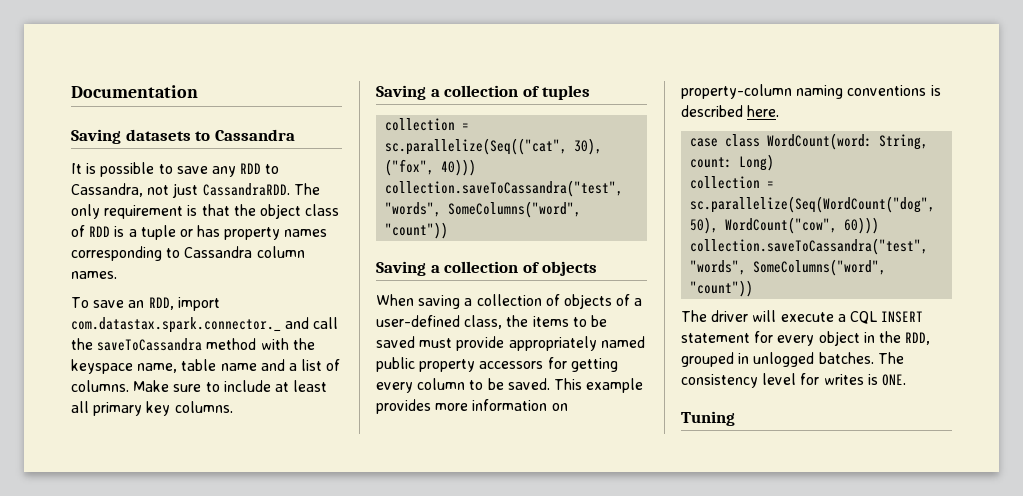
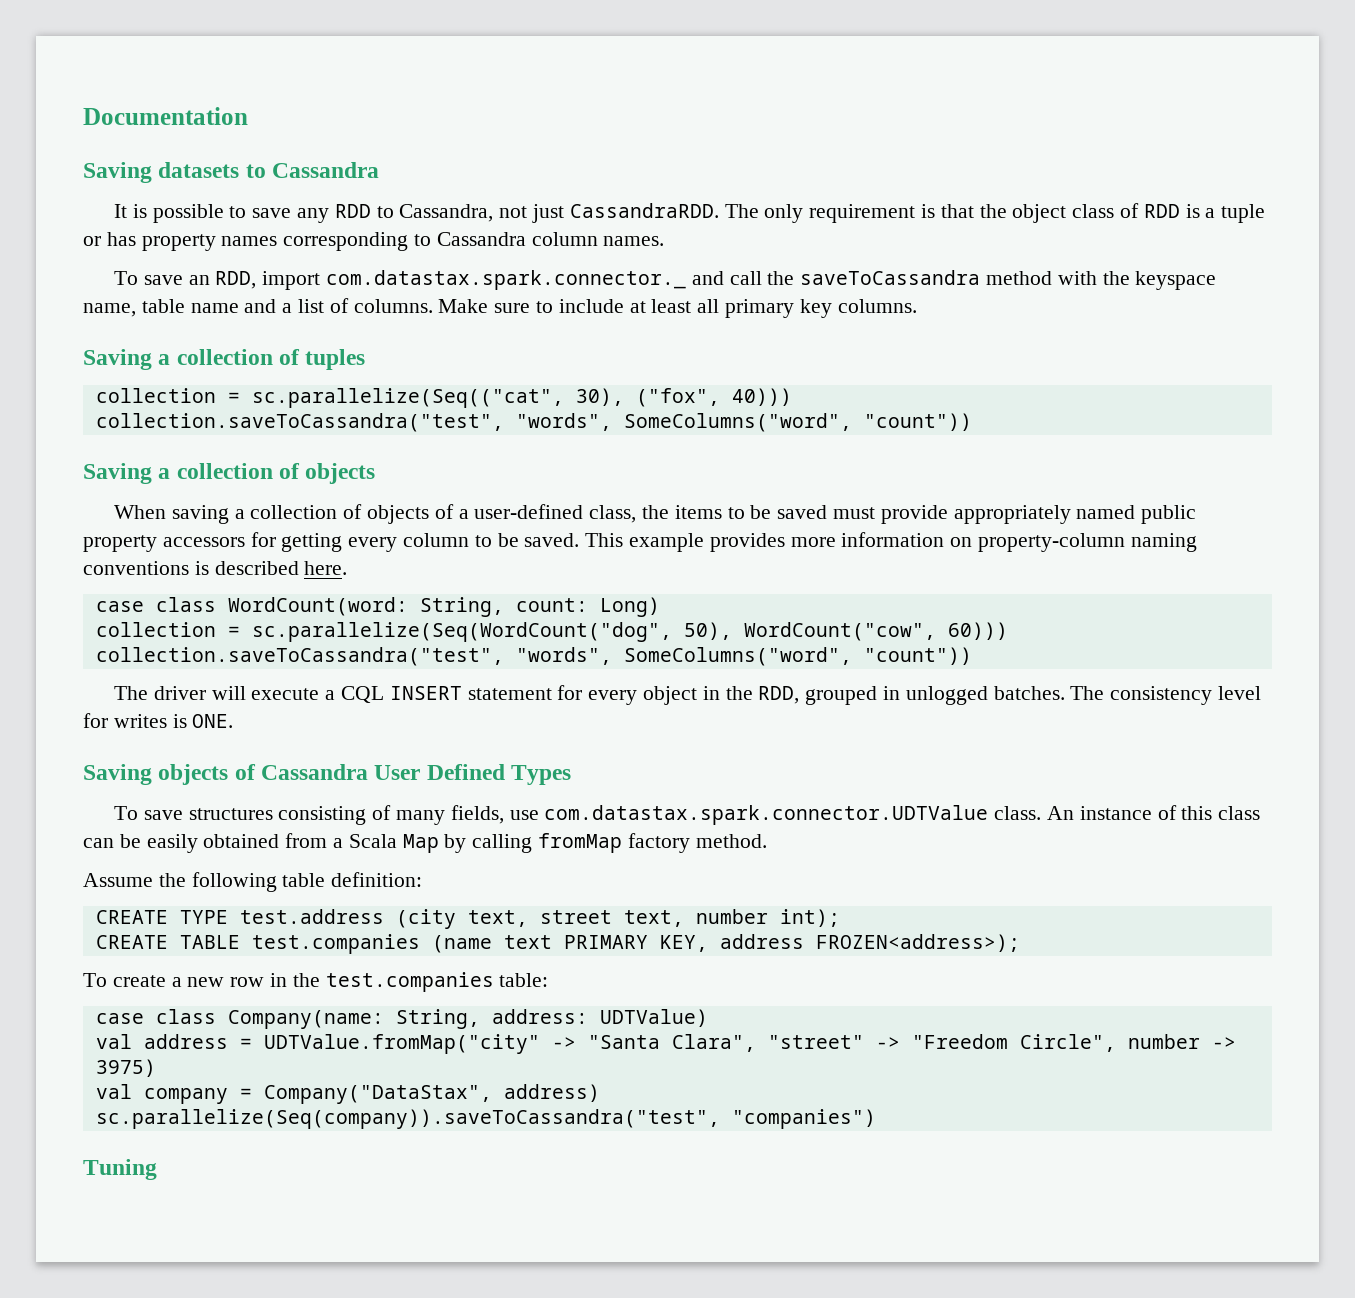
+ Saving objects of Cassandra User Defined Types
+ To save structures consisting of many fields, use com.datastax.spark.connector.UDTValue class. An instance of this class can be easily obtained from a Scala Map by calling fromMap factory method.
+ Assume the following table definition:
+ CREATE TYPE test.address (city text, street text, number int);
+ CREATE TABLE test.companies (name text PRIMARY KEY, address FROZEN<address>);
+ To create a new row in the test.companies table:
+ case class Company(name: String, address: UDTValue)
+ val address = UDTValue.fromMap("city" -> "Santa Clara", "street" -> "Freedom Circle", number -> 3975)
+ val company = Company("DataStax", address)
+ sc.parallelize(Seq(company)).saveToCassandra("test", "companies")

